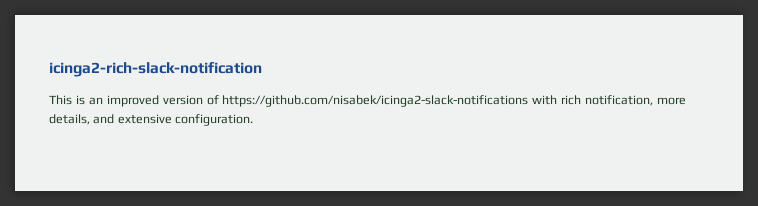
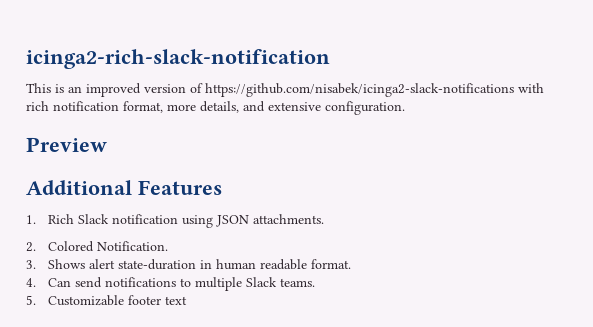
- This is an improved version of https://github.com/nisabek/icinga2-slack-notifications with rich notification, more details, and extensive configuration.
+ This is an improved version of https://github.com/nisabek/icinga2-slack-notifications with rich notification format, more details, and extensive configuration.
+ Preview
+ Additional Features
+ 1. Rich Slack notification using JSON attachments.
+ 2. Colored Notification.
+ 3. Shows alert state-duration in human readable format.
+ 4. Can send notifications to multiple Slack teams.
+ 5. Customizable footer text

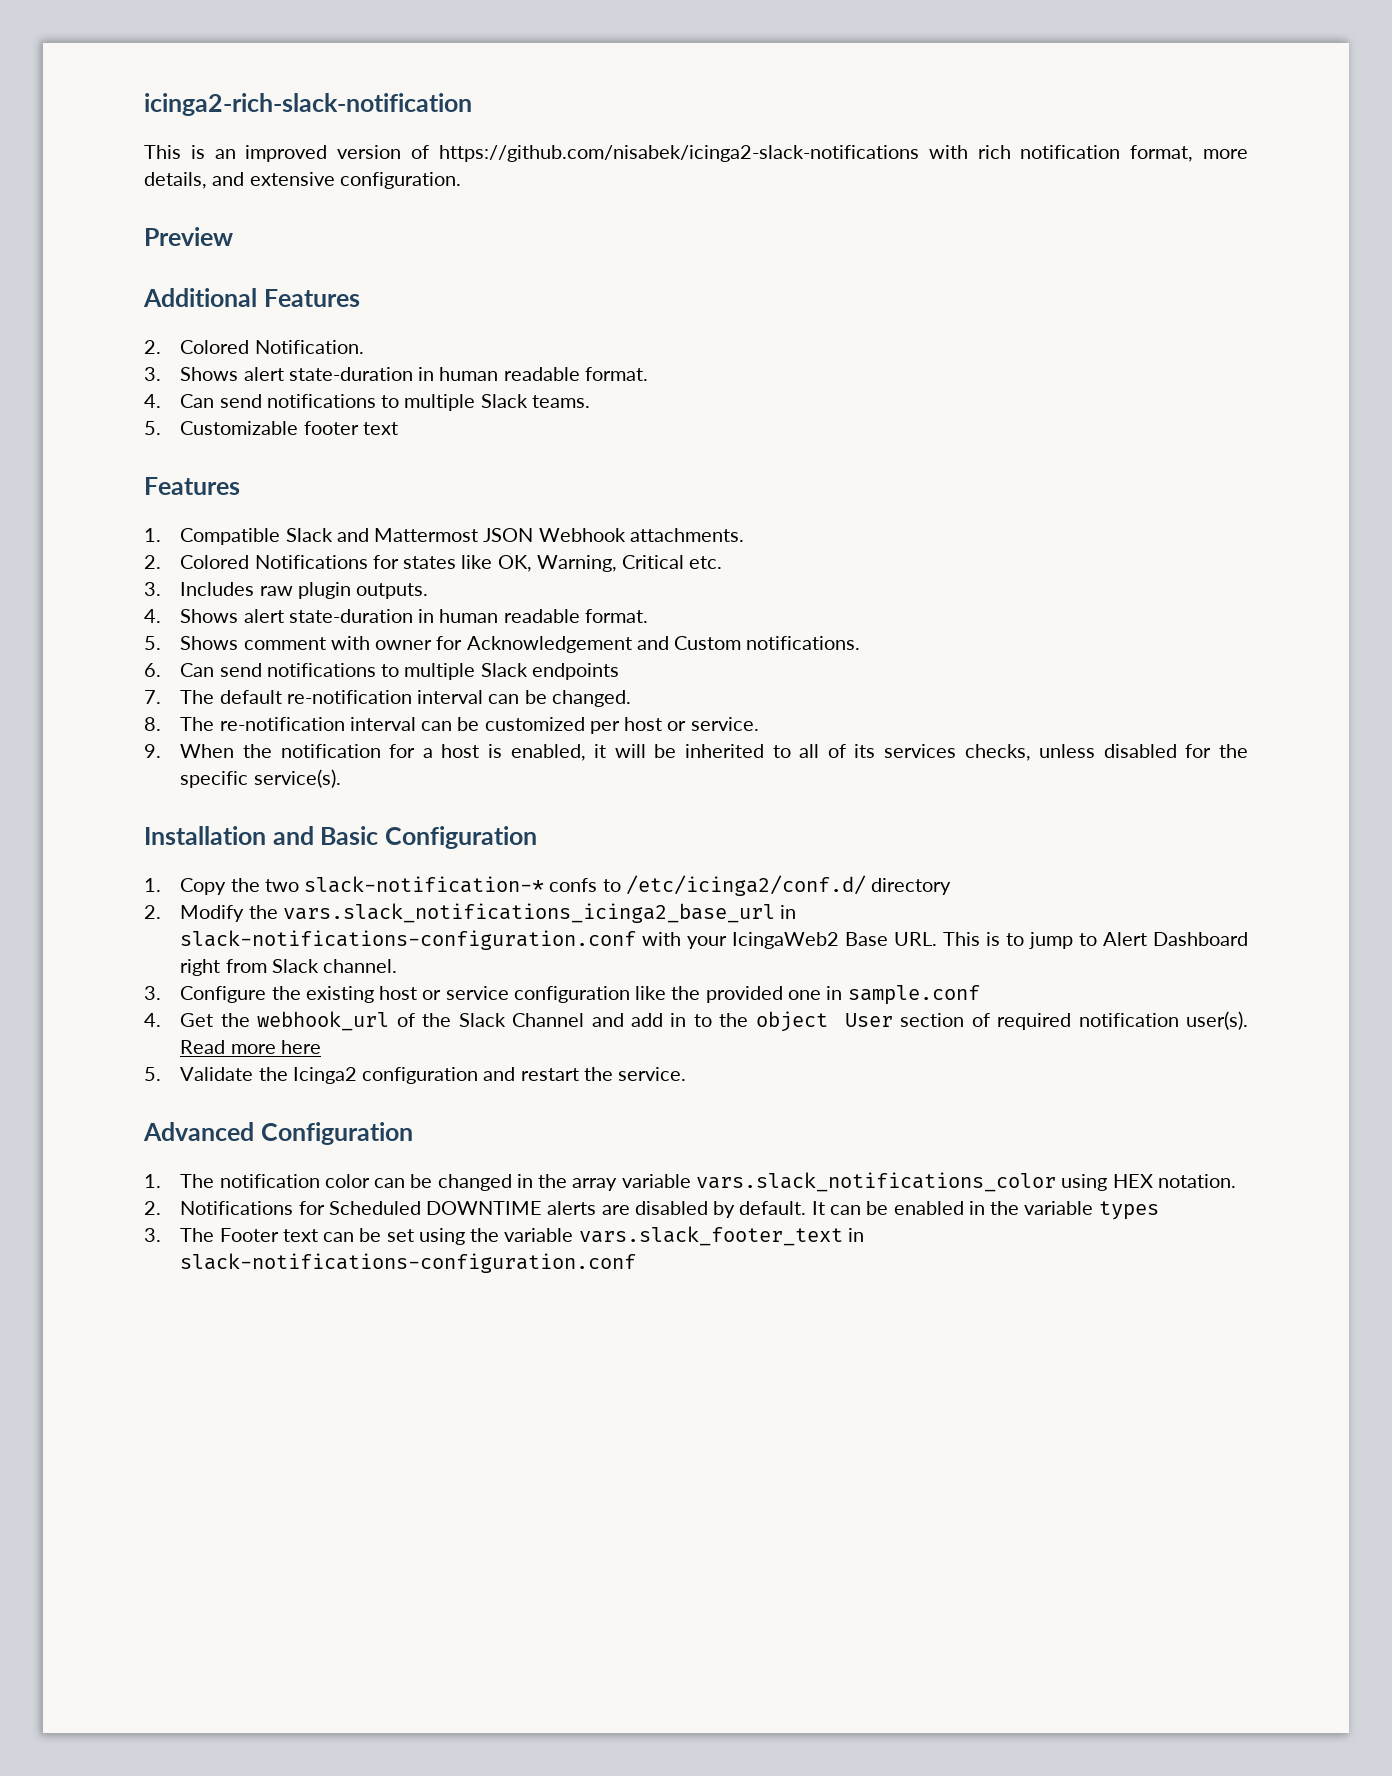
- 1. Rich Slack notification using JSON attachments.
  5. Customizable footer text
+ Features
+ 1. Compatible Slack and Mattermost JSON Webhook attachments.
+ 2. Colored Notifications for states like OK, Warning, Critical etc.
+ 3. Includes raw plugin outputs.
+ 4. Shows alert state-duration in human readable format.
+ 5. Shows comment with owner for Acknowledgement and Custom notifications.
+ 6. Can send notifications to multiple Slack endpoints
+ 7. The default re-notification interval can be changed.
+ 8. The re-notification interval can be customized per host or service.
+ 9. When the notification for a host is enabled, it will be inherited to all of its services checks, unless disabled for the specific service(s).
+ Installation and Basic Configuration
+ 1. Copy the two slack-notification-* confs to /etc/icinga2/conf.d/ directory
+ 2. Modify the vars.slack_notifications_icinga2_base_url in slack-notifications-configuration.conf with your IcingaWeb2 Base URL. This is to jump to Alert Dashboard right from Slack channel.
+ 3. Configure the existing host or service configuration like the provided one in sample.conf
+ 4. Get the webhook_url of the Slack Channel and add in to the object User section of required notification user(s). Read more here
+ 5. Validate the Icinga2 configuration and restart the service.
+ Advanced Configuration
+ 1. The notification color can be changed in the array variable vars.slack_notifications_color using HEX notation.
+ 2. Notifications for Scheduled DOWNTIME alerts are disabled by default. It can be enabled in the variable types
+ 3. The Footer text can be set using the variable vars.slack_footer_text in slack-notifications-configuration.conf

